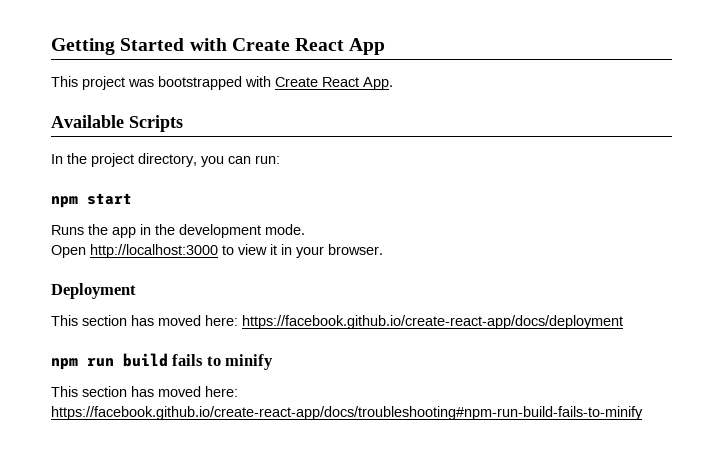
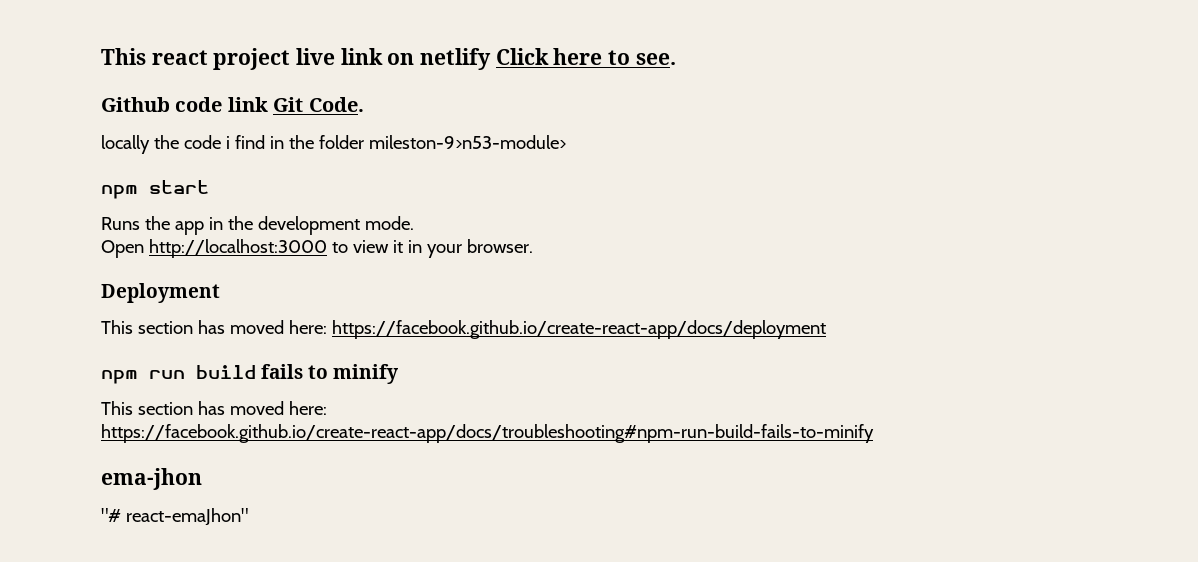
- Getting Started with Create React App
- This project was bootstrapped with Create React App.
- Available Scripts
- In the project directory, you can run:
+ This react project live link on netlify Click here to see.
+ Github code link Git Code.
+ locally the code i find in the folder mileston-9>n53-module>
+ ema-jhon
+ "# react-emaJhon"

